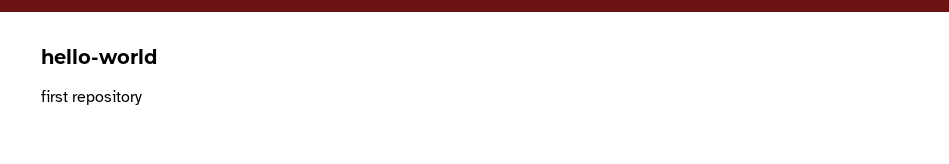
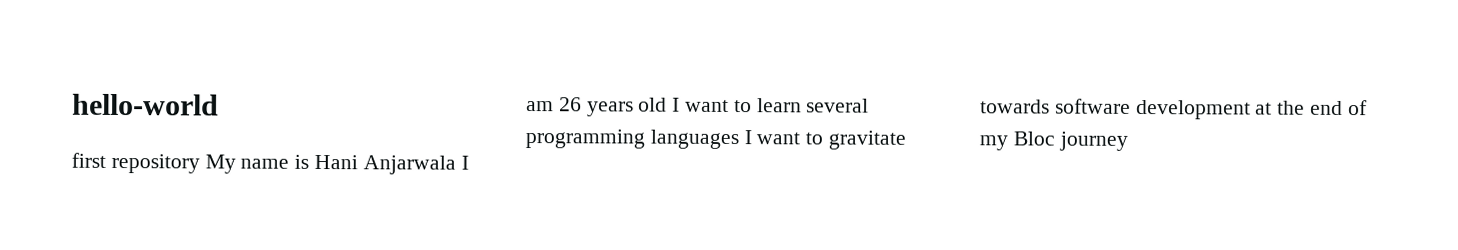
- first repository
+ first repository My name is Hani Anjarwala I am 26 years old I want to learn several programming languages I want to gravitate towards software development at the end of my Bloc journey

